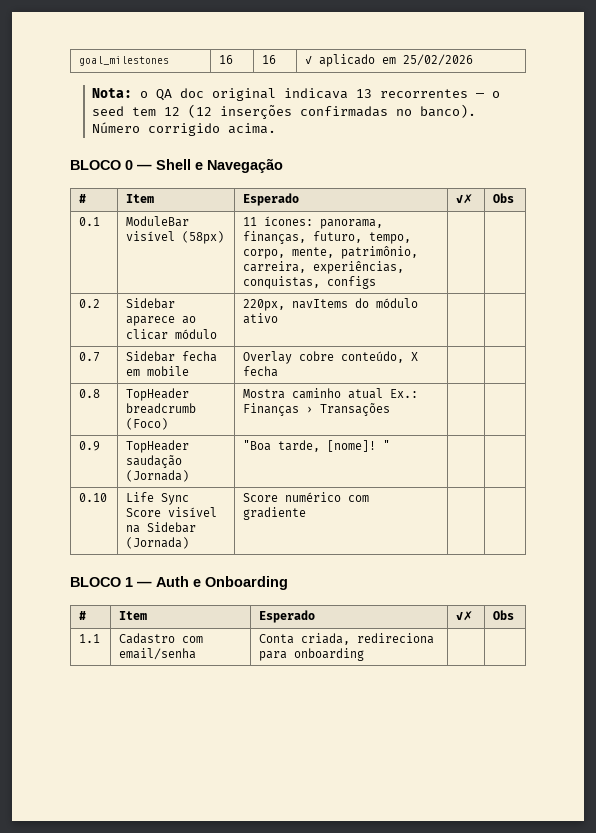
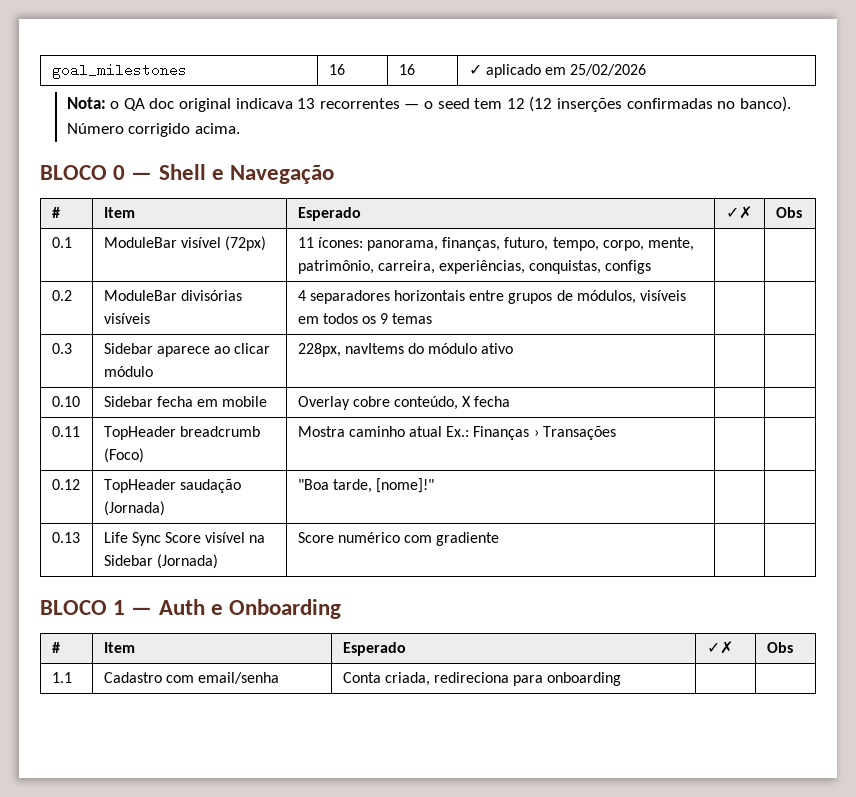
- 0.1 | ModuleBar visível (58px) | 11 ícones: panorama, finanças, futuro, tempo, corpo, mente, patrimônio, carreira, experiências, conquistas, configs | |
+ 0.1 | ModuleBar visível (72px) | 11 ícones: panorama, finanças, futuro, tempo, corpo, mente, patrimônio, carreira, experiências, conquistas, configs | |
- 0.2 | Sidebar aparece ao clicar módulo | 220px, navItems do módulo ativo | |
+ 0.2 | ModuleBar divisórias visíveis | 4 separadores horizontais entre grupos de módulos, visíveis em todos os 9 temas | |
+ 0.3 | Sidebar aparece ao clicar módulo | 228px, navItems do módulo ativo | |
- 0.7 | Sidebar fecha em mobile | Overlay cobre conteúdo, X fecha | |
+ 0.10 | Sidebar fecha em mobile | Overlay cobre conteúdo, X fecha | |
- 0.8 | TopHeader breadcrumb (Foco) | Mostra caminho atual Ex.: Finanças › Transações | |
+ 0.11 | TopHeader breadcrumb (Foco) | Mostra caminho atual Ex.: Finanças › Transações | |
- 0.9 | TopHeader saudação (Jornada) | "Boa tarde, [nome]! " | |
- 0.10 | Life Sync Score visível na Sidebar (Jornada) | Score numérico com gradiente | |
+ 0.12 | TopHeader saudação (Jornada) | "Boa tarde, [nome]!" | |
+ 0.13 | Life Sync Score visível na Sidebar (Jornada) | Score numérico com gradiente | |

